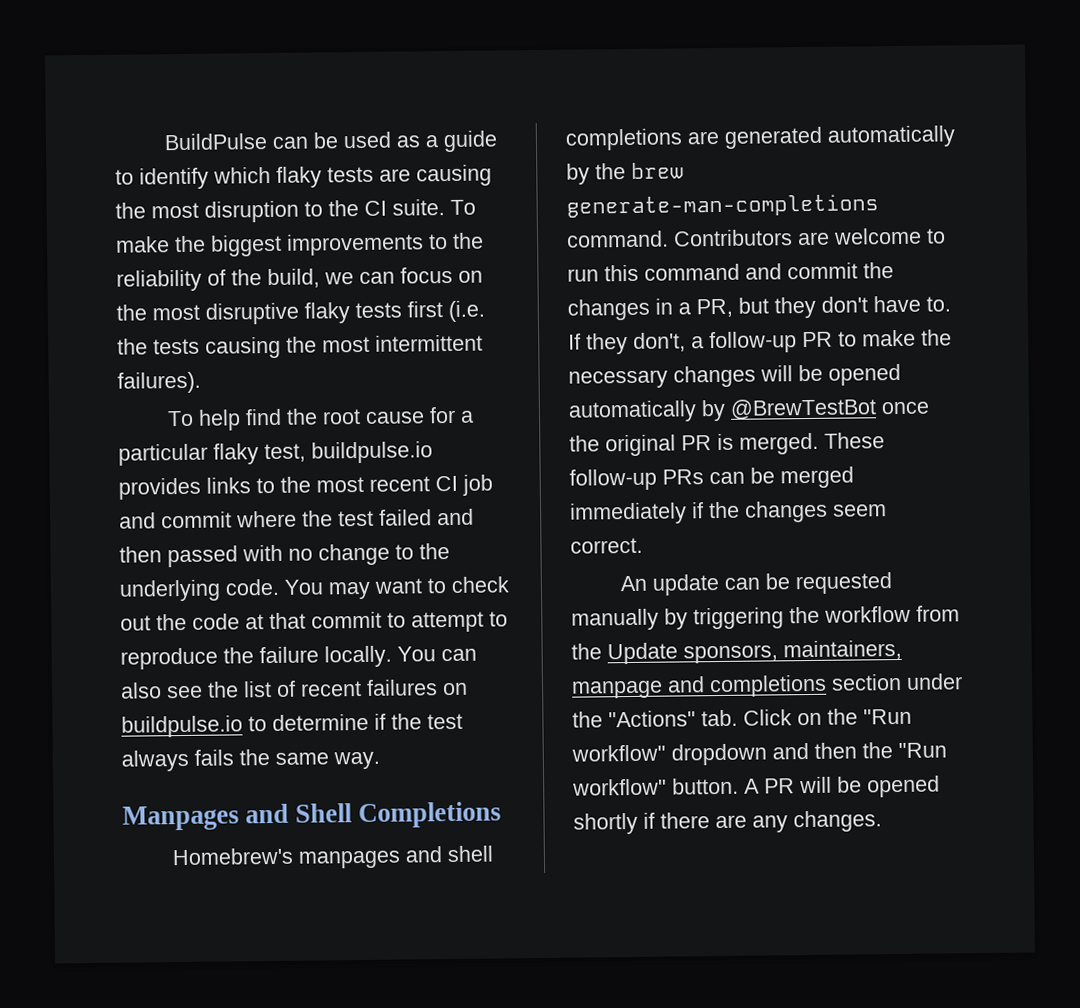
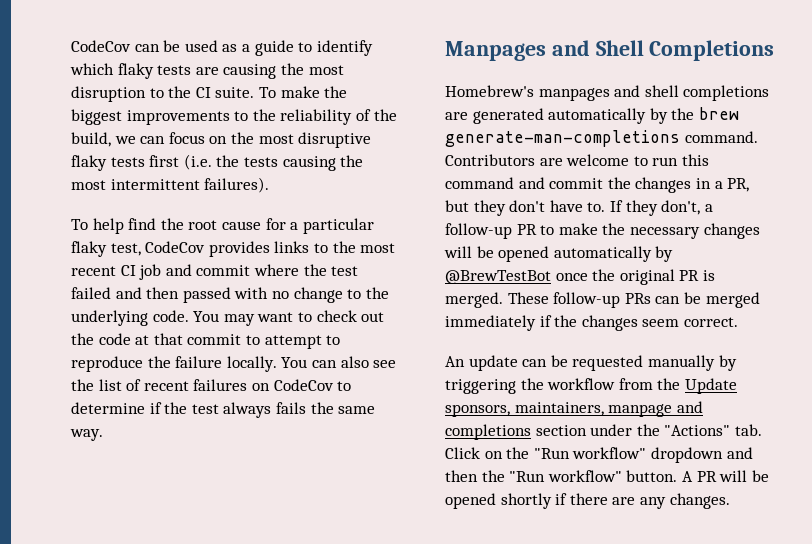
- BuildPulse can be used as a guide to identify which flaky tests are causing the most disruption to the CI suite.
+ CodeCov can be used as a guide to identify which flaky tests are causing the most disruption to the CI suite.
- To help find the root cause for a particular flaky test, buildpulse.io provides links to the most recent CI job and commit where the test failed and then passed with no change to the underlying code.
+ To help find the root cause for a particular flaky test, CodeCov provides links to the most recent CI job and commit where the test failed and then passed with no change to the underlying code.
- You can also see the list of recent failures on buildpulse.io to determine if the test always fails the same way.
+ You can also see the list of recent failures on CodeCov to determine if the test always fails the same way.

